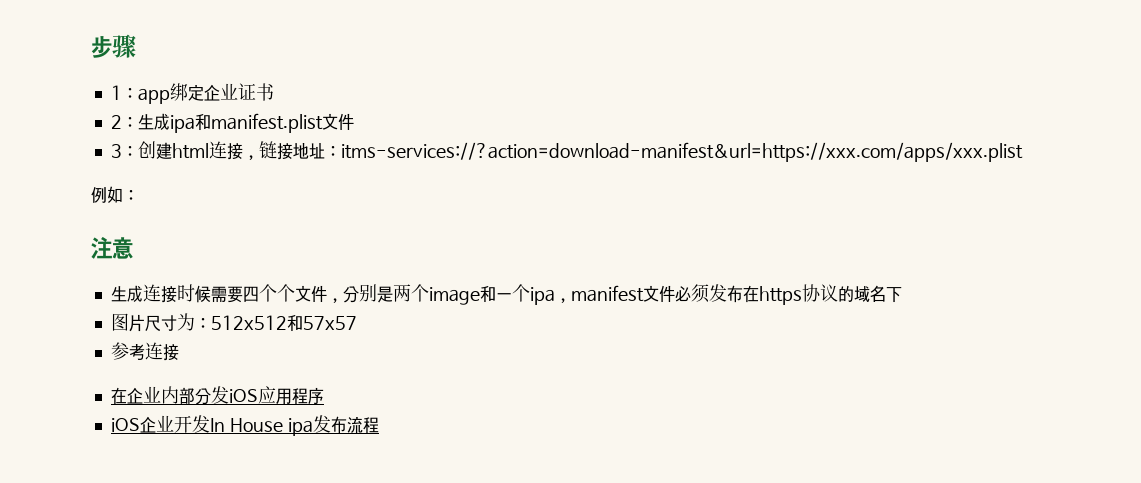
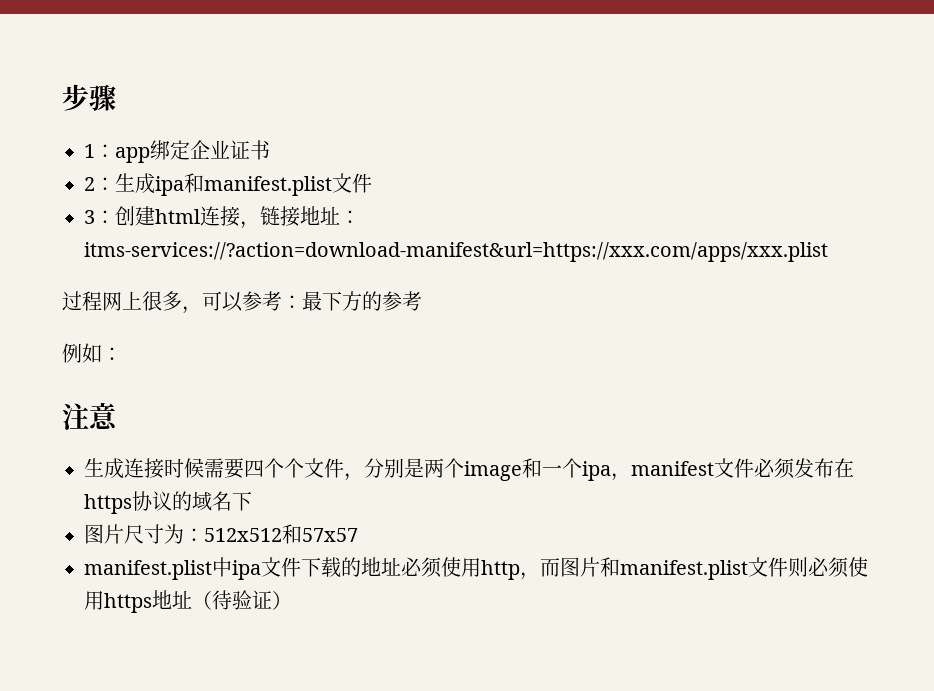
+ 过程网上很多，可以参考：最下方的参考
- 参考连接
- 在企业内部分发iOS应用程序
- iOS企业开发In House ipa发布流程
+ manifest.plist中ipa文件下载的地址必须使用http，而图片和manifest.plist文件则必须使用https地址（待验证）

